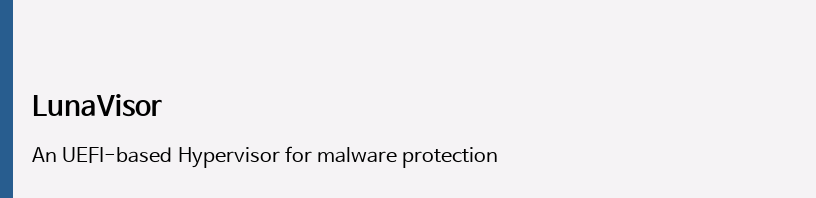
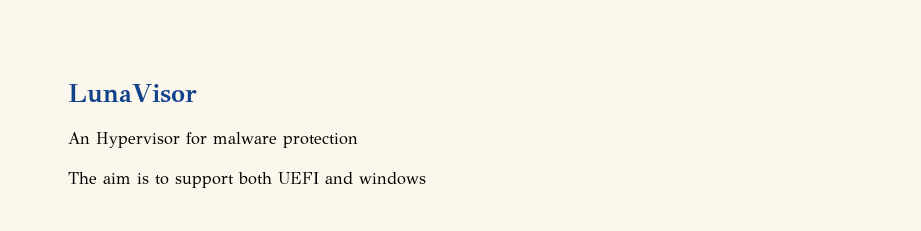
- An UEFI-based Hypervisor for malware protection
+ An Hypervisor for malware protection
+ The aim is to support both UEFI and windows

